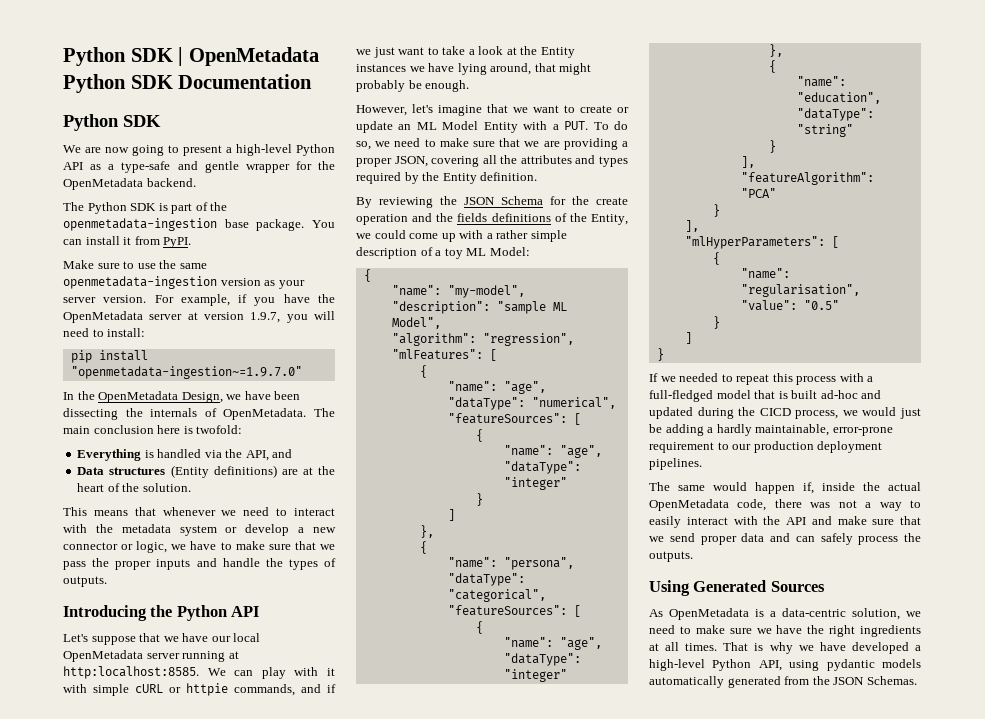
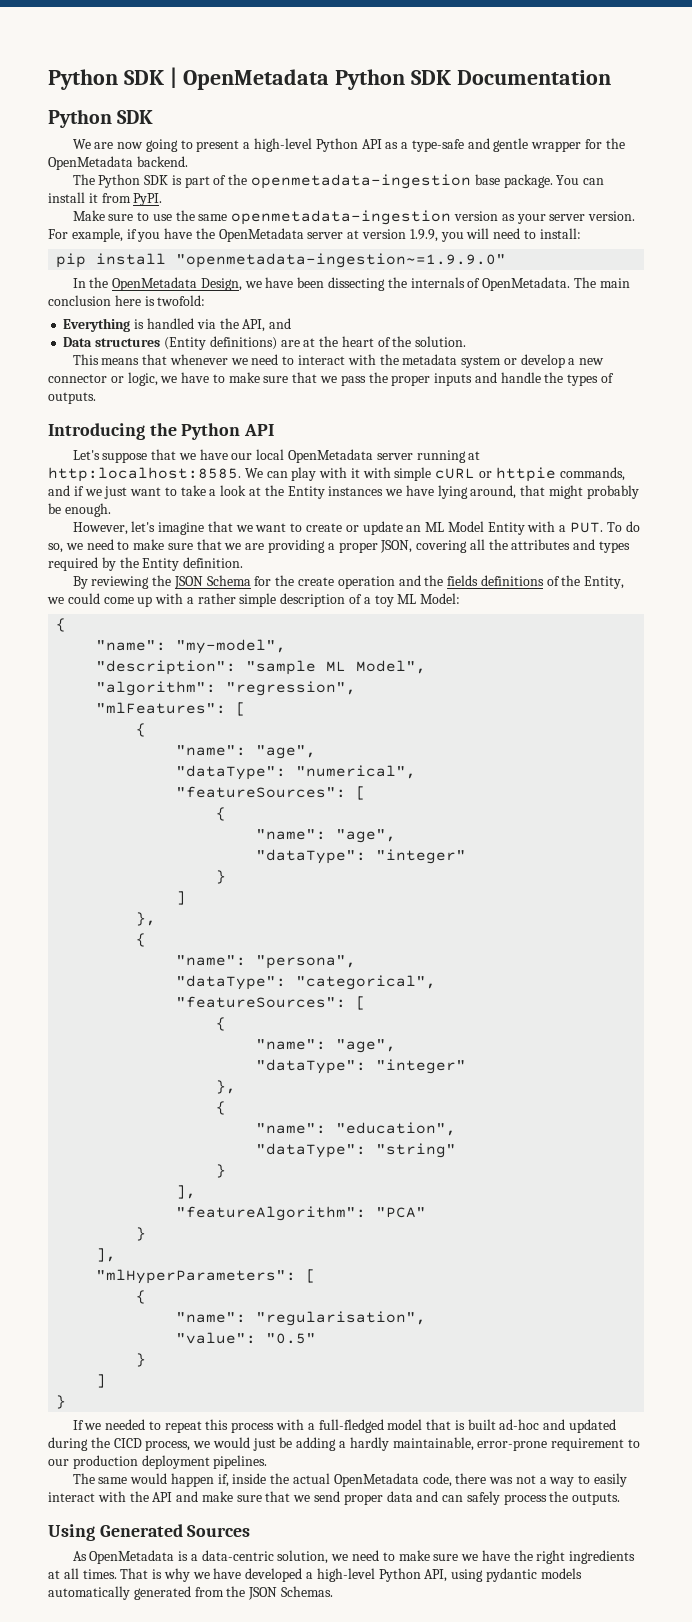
- For example, if you have the OpenMetadata server at version 1.9.7, you will need to install:
+ For example, if you have the OpenMetadata server at version 1.9.9, you will need to install:
- pip install "openmetadata-ingestion~=1.9.7.0"
+ pip install "openmetadata-ingestion~=1.9.9.0"

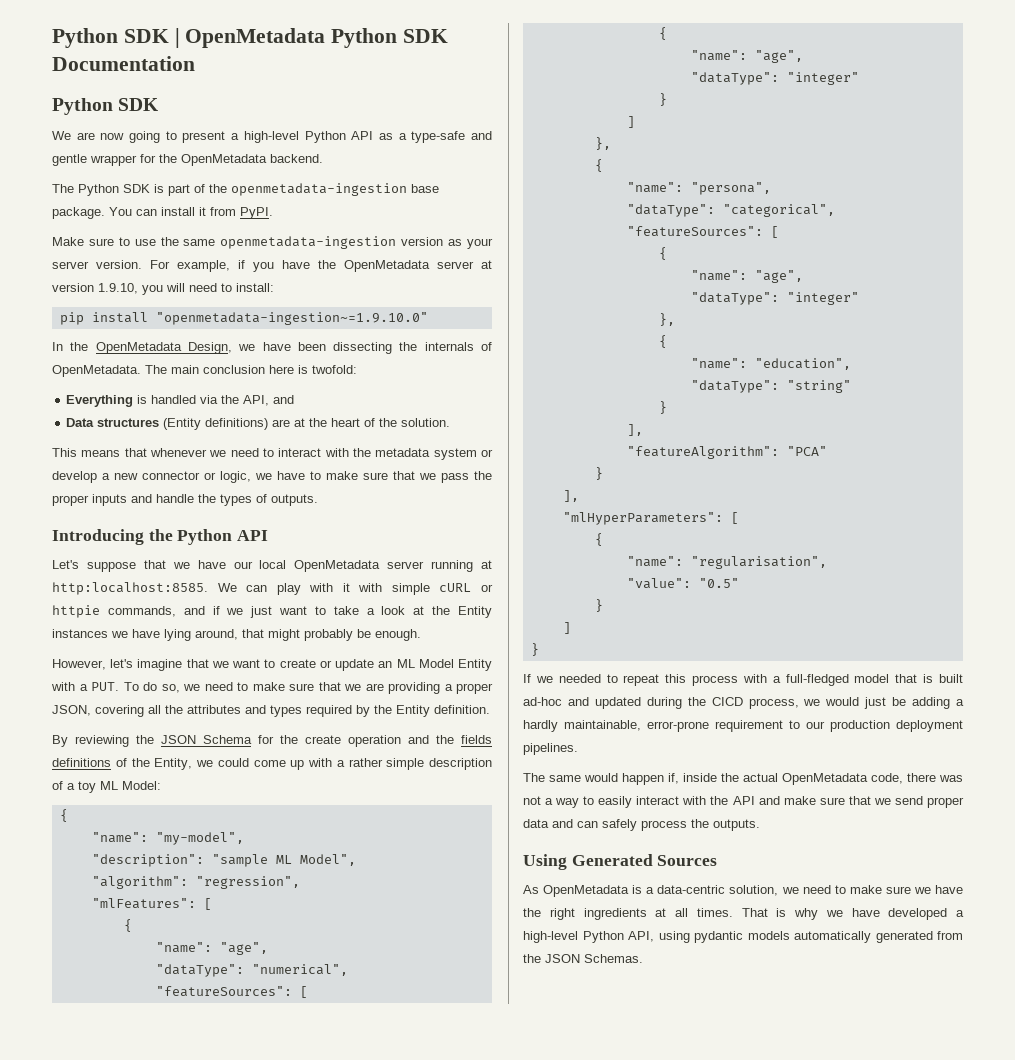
- For example, if you have the OpenMetadata server at version 1.9.9, you will need to install:
+ For example, if you have the OpenMetadata server at version 1.9.10, you will need to install:
- pip install "openmetadata-ingestion~=1.9.9.0"
+ pip install "openmetadata-ingestion~=1.9.10.0"

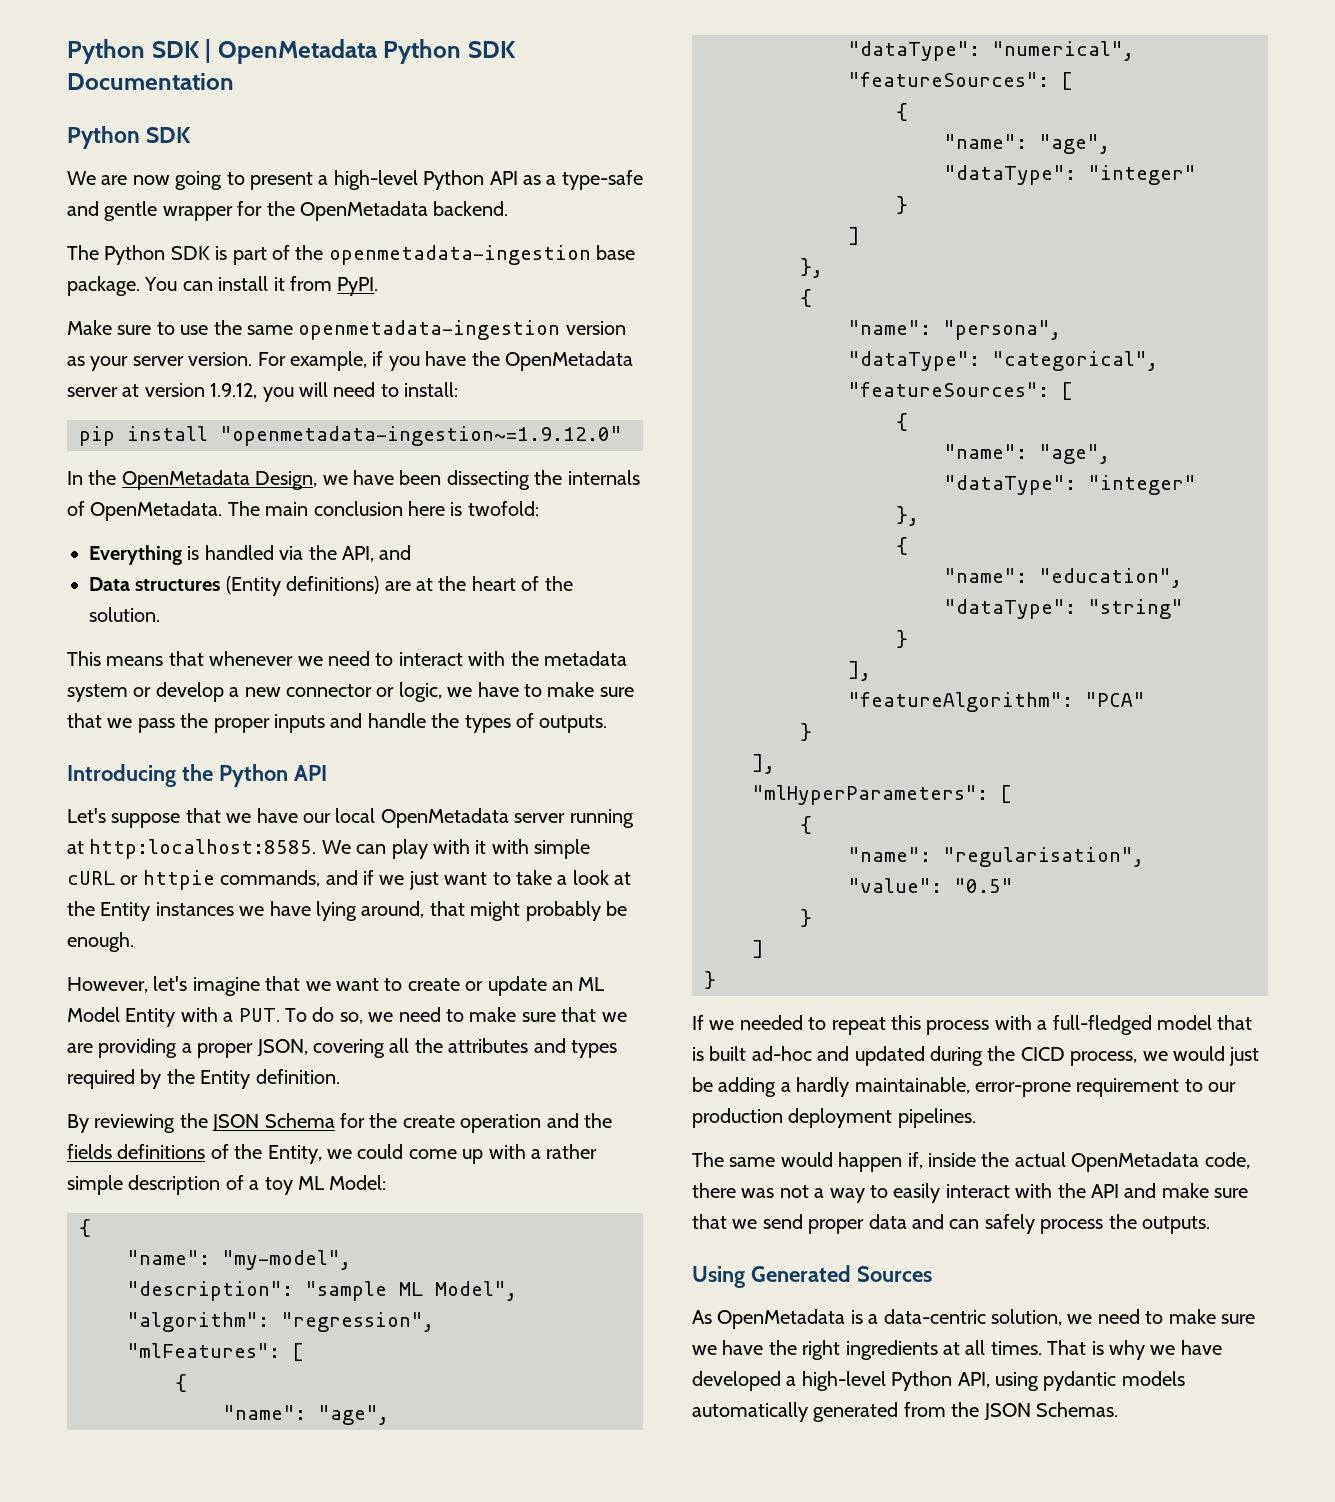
- For example, if you have the OpenMetadata server at version 1.9.10, you will need to install:
+ For example, if you have the OpenMetadata server at version 1.9.12, you will need to install:
- pip install "openmetadata-ingestion~=1.9.10.0"
+ pip install "openmetadata-ingestion~=1.9.12.0"

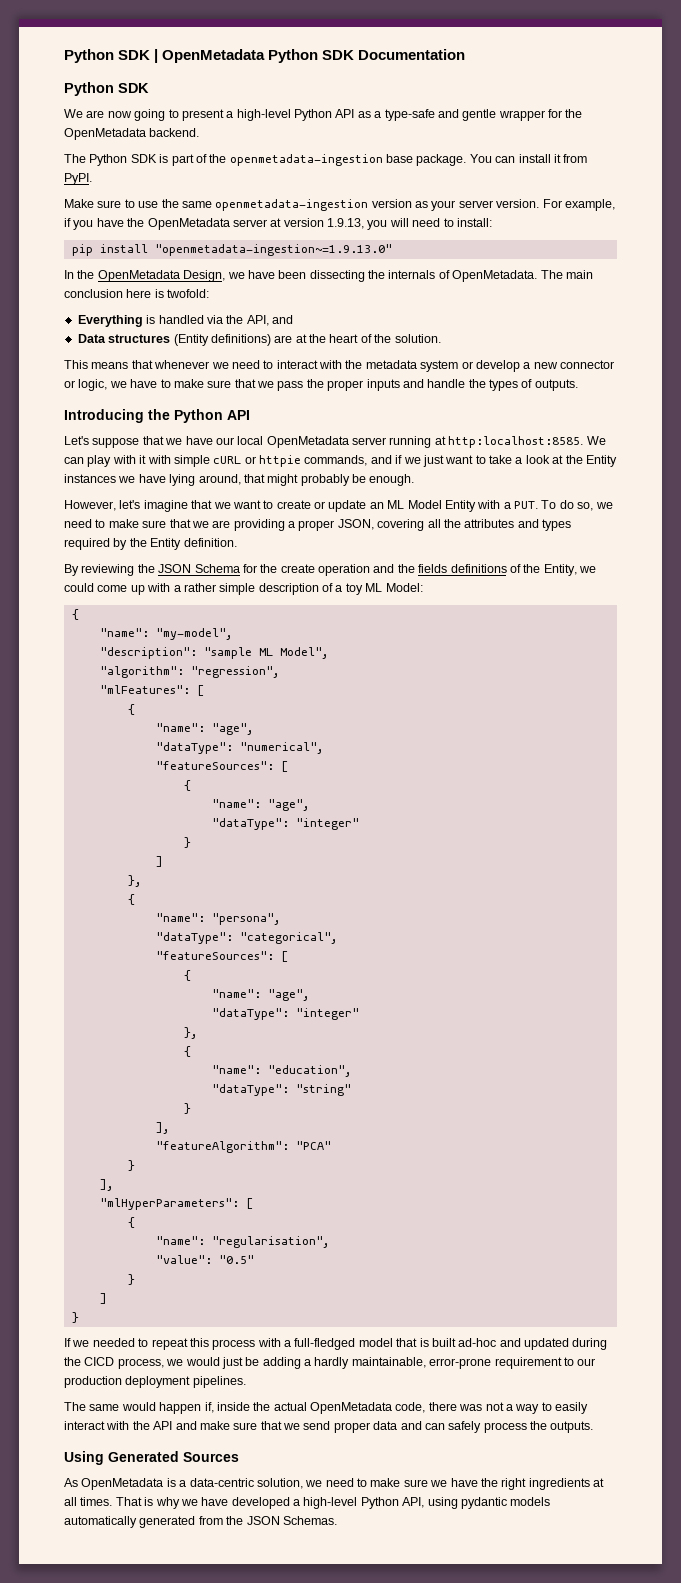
- For example, if you have the OpenMetadata server at version 1.9.12, you will need to install:
+ For example, if you have the OpenMetadata server at version 1.9.13, you will need to install:
- pip install "openmetadata-ingestion~=1.9.12.0"
+ pip install "openmetadata-ingestion~=1.9.13.0"

